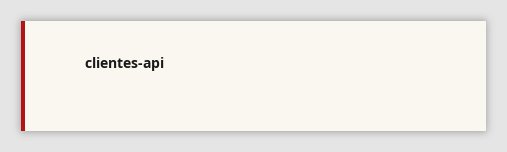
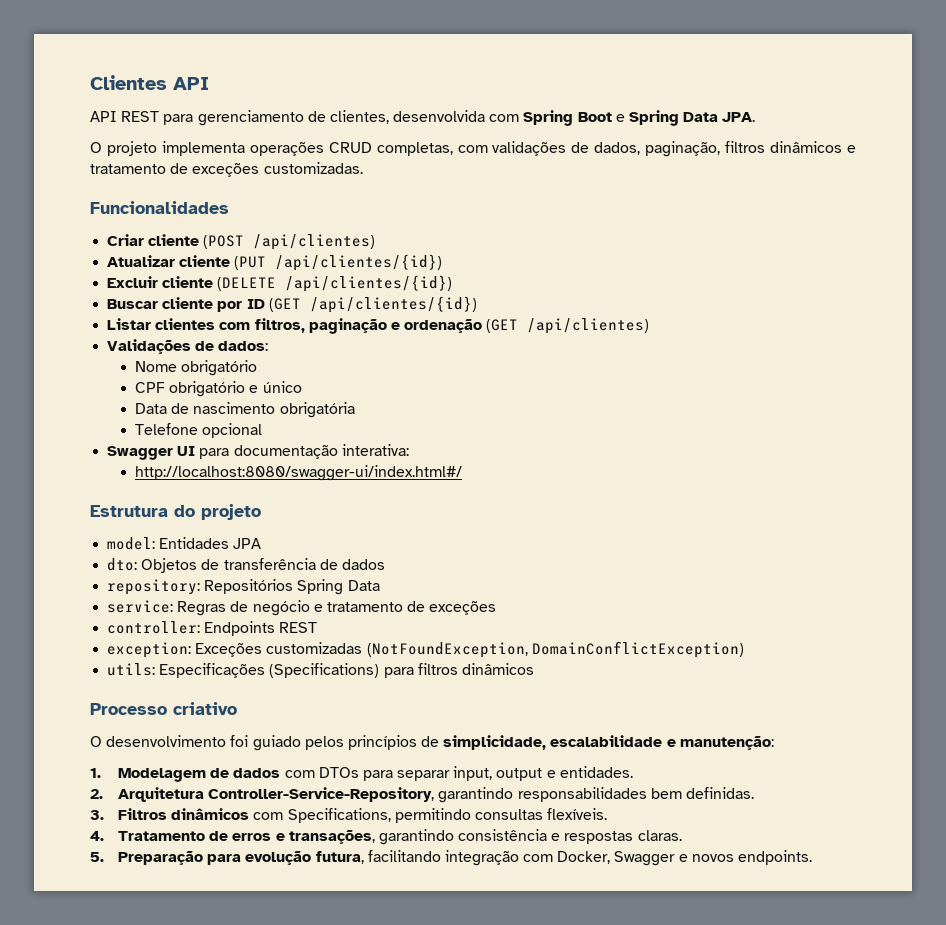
- clientes-api
+ Clientes API
+ API REST para gerenciamento de clientes, desenvolvida com Spring Boot e Spring Data JPA.
+ O projeto implementa operações CRUD completas, com validações de dados, paginação, filtros dinâmicos e tratamento de exceções customizadas.
+ Funcionalidades
+ Criar cliente (POST /api/clientes)
+ Atualizar cliente (PUT /api/clientes/{id})
+ Excluir cliente (DELETE /api/clientes/{id})
+ Buscar cliente por ID (GET /api/clientes/{id})
+ Listar clientes com filtros, paginação e ordenação (GET /api/clientes)
+ Validações de dados:
+ Nome obrigatório
+ CPF obrigatório e único
+ Data de nascimento obrigatória
+ Telefone opcional
+ Swagger UI para documentação interativa:
+ http://localhost:8080/swagger-ui/index.html#/
+ Estrutura do projeto
+ model: Entidades JPA
+ dto: Objetos de transferência de dados
+ repository: Repositórios Spring Data
+ service: Regras de negócio e tratamento de exceções
+ controller: Endpoints REST
+ exception: Exceções customizadas (NotFoundException, DomainConflictException)
+ utils: Especificações (Specifications) para filtros dinâmicos
+ Processo criativo
+ O desenvolvimento foi guiado pelos princípios de simplicidade, escalabilidade e manutenção:
+ 1. Modelagem de dados com DTOs para separar input, output e entidades.
+ 2. Arquitetura Controller-Service-Repository, garantindo responsabilidades bem definidas.
+ 3. Filtros dinâmicos com Specifications, permitindo consultas flexíveis.
+ 4. Tratamento de erros e transações, garantindo consistência e respostas claras.
+ 5. Preparação para evolução futura, facilitando integração com Docker, Swagger e novos endpoints.

